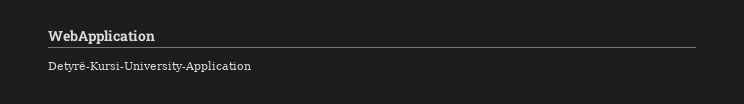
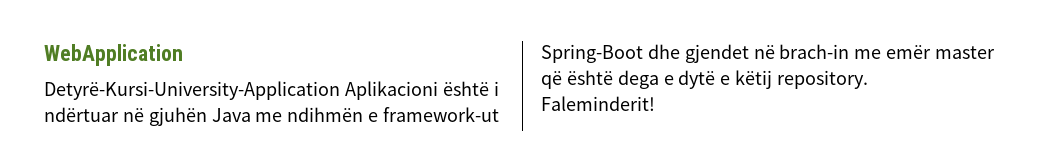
- Detyrë-Kursi-University-Application
+ Detyrë-Kursi-University-Application Aplikacioni është i ndërtuar në gjuhën Java me ndihmën e framework-ut Spring-Boot dhe gjendet në brach-in me emër master që është dega e dytë e këtij repository.
+ Faleminderit!

